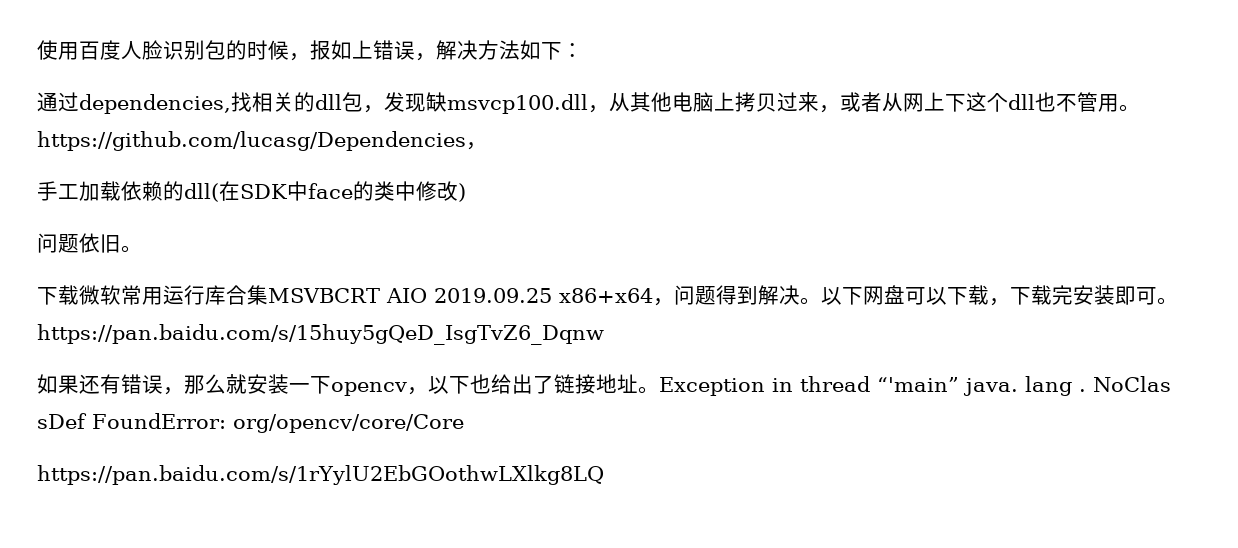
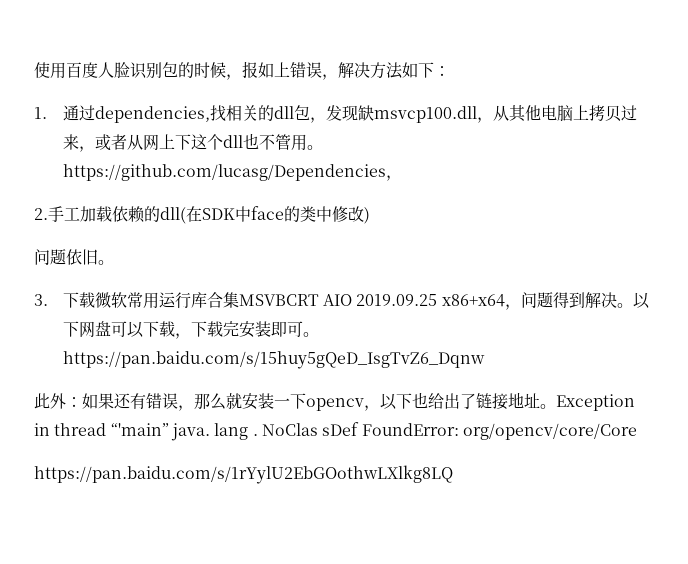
- 通过dependencies,找相关的dll包，发现缺msvcp100.dll，从其他电脑上拷贝过来，或者从网上下这个dll也不管用。https://github.com/lucasg/Dependencies，
+ 1.通过dependencies,找相关的dll包，发现缺msvcp100.dll，从其他电脑上拷贝过来，或者从网上下这个dll也不管用。https://github.com/lucasg/Dependencies，
- 手工加载依赖的dll(在SDK中face的类中修改)
+ 2.手工加载依赖的dll(在SDK中face的类中修改)
- 下载微软常用运行库合集MSVBCRT AIO 2019.09.25 x86+x64，问题得到解决。
+ 3.下载微软常用运行库合集MSVBCRT AIO 2019.09.25 x86+x64，问题得到解决。
- 如果还有错误，那么就安装一下opencv，以下也给出了链接地址。
+ 此外：如果还有错误，那么就安装一下opencv，以下也给出了链接地址。

